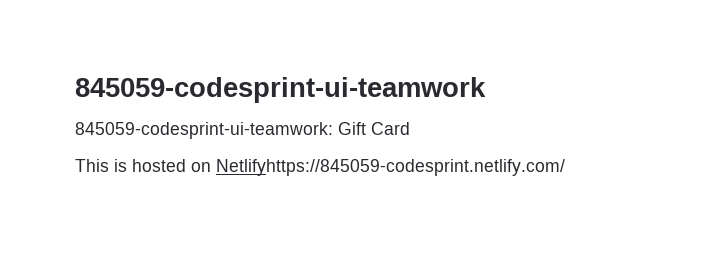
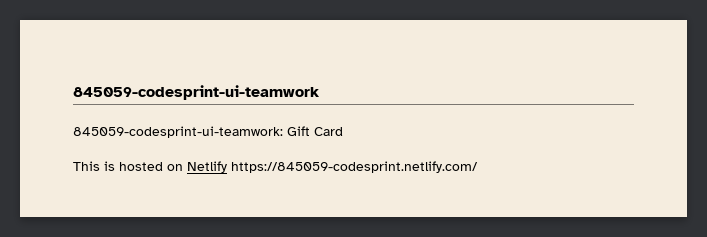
- This is hosted on Netlifyhttps://845059-codesprint.netlify.com/
+ This is hosted on Netlify https://845059-codesprint.netlify.com/

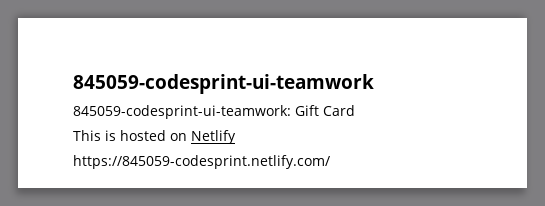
- This is hosted on Netlify https://845059-codesprint.netlify.com/
+ This is hosted on Netlify
+ https://845059-codesprint.netlify.com/

